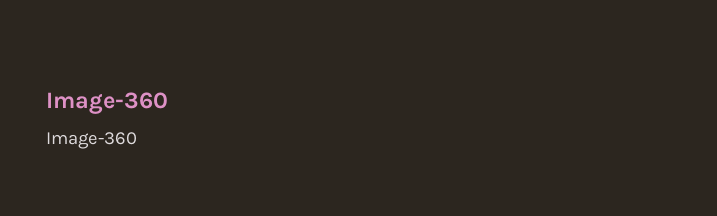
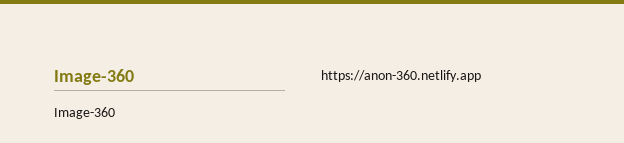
+ https://anon-360.netlify.app

